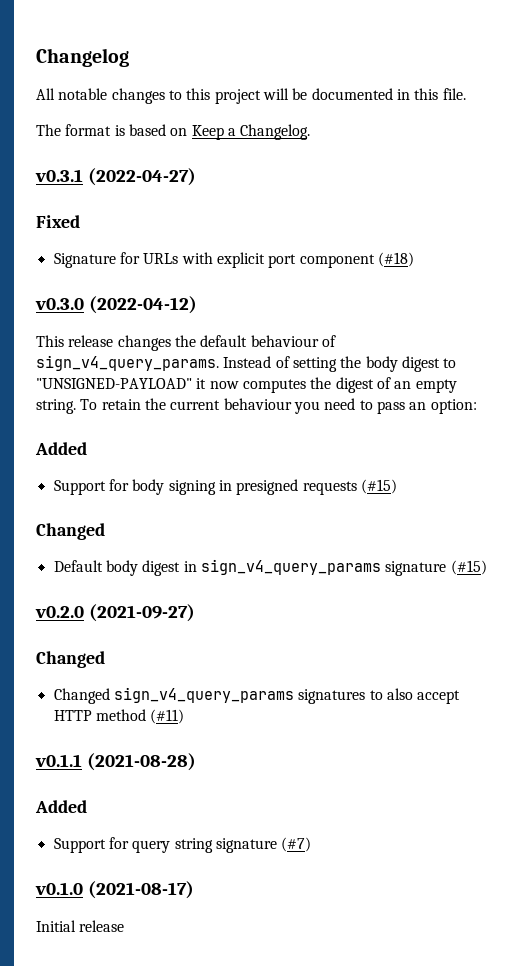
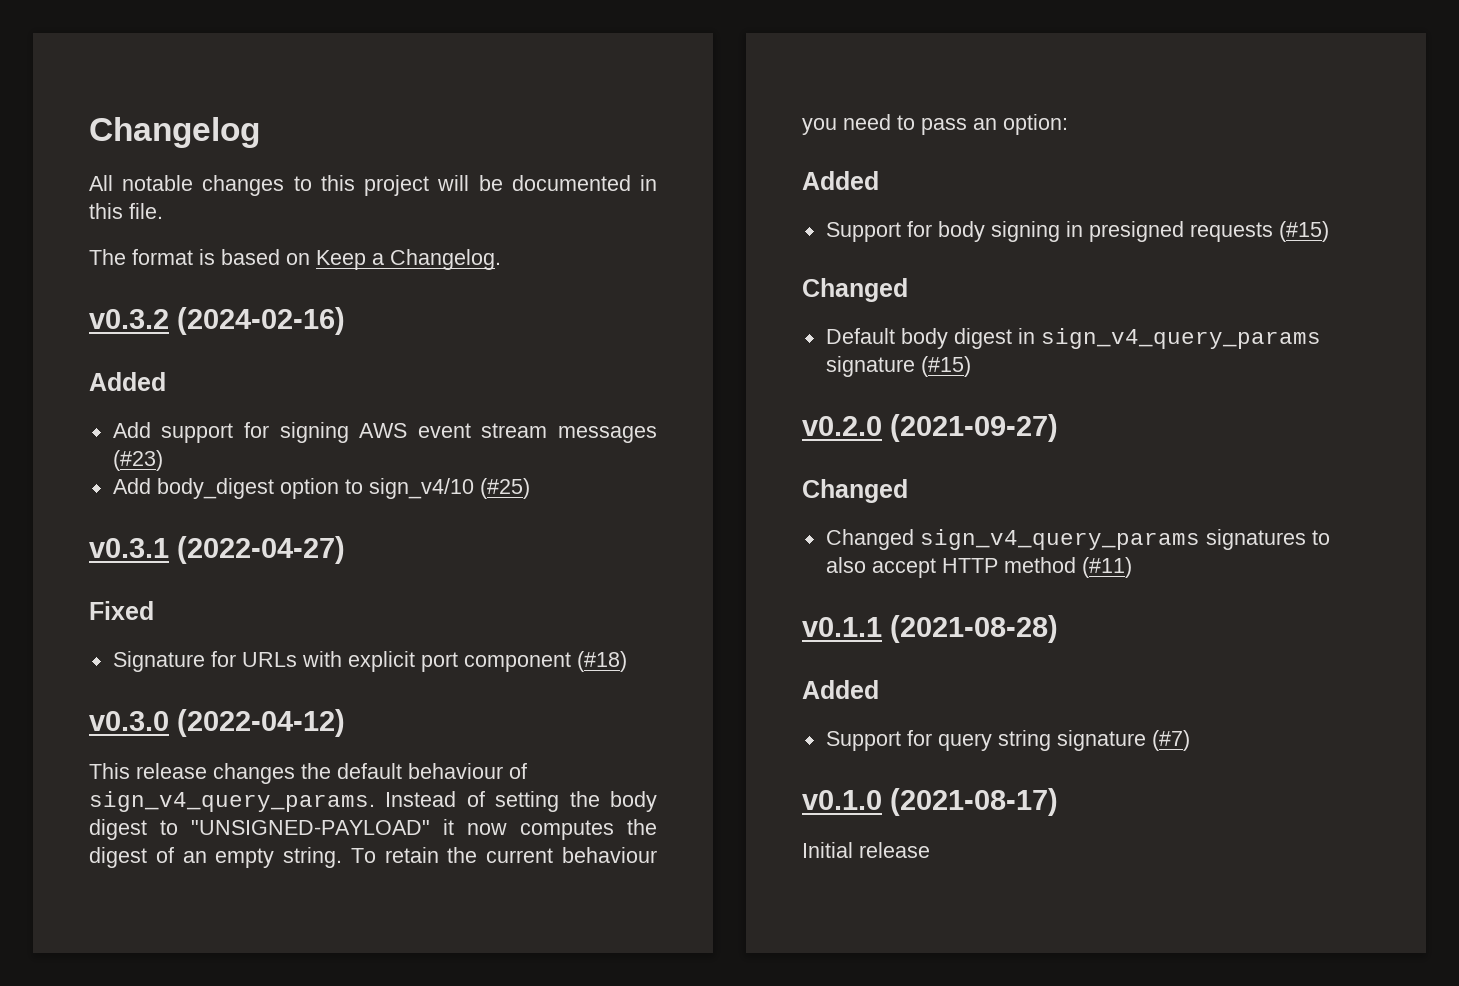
+ v0.3.2 (2024-02-16)
+ Added
+ Add support for signing AWS event stream messages (#23)
+ Add body_digest option to sign_v4/10 (#25)

